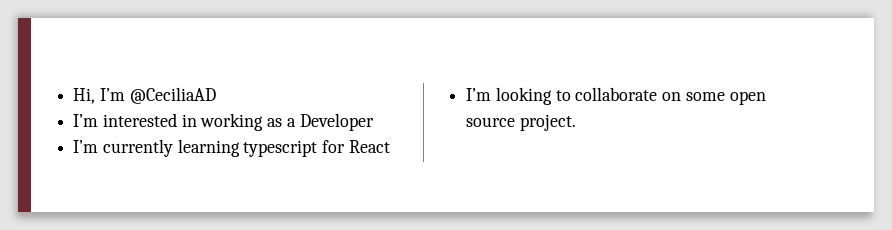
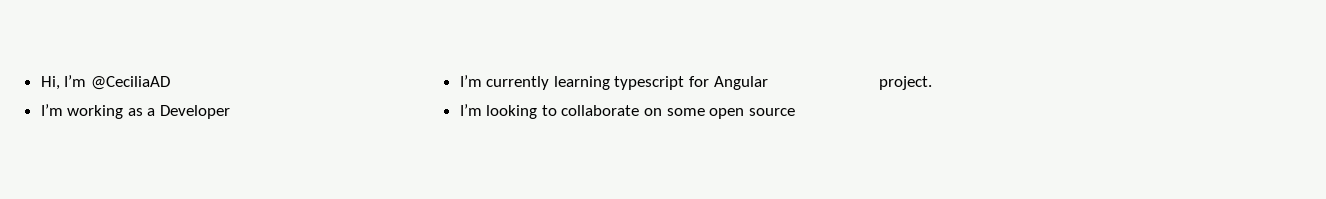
- I’m interested in working as a Developer
+ I’m working as a Developer
- I’m currently learning typescript for React
+ I’m currently learning typescript for Angular

